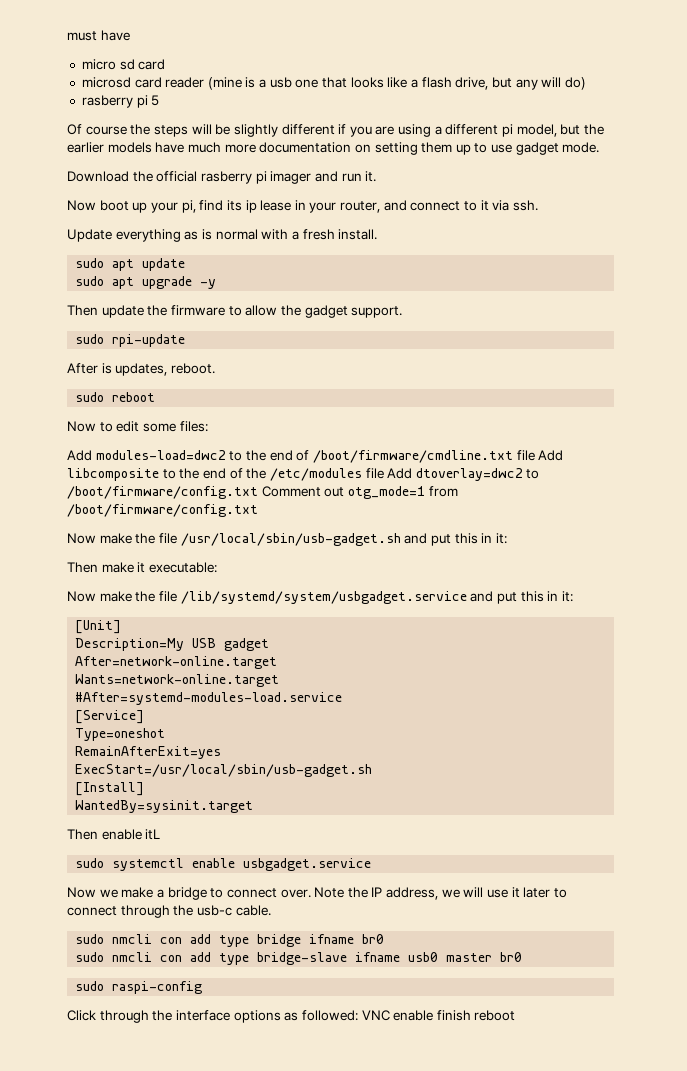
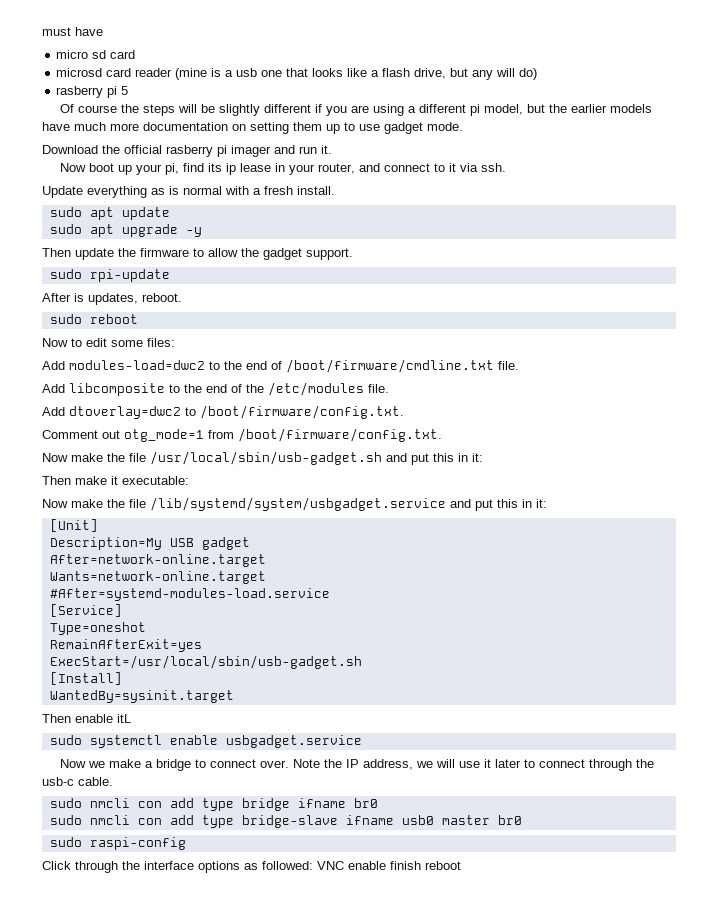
- Add modules-load=dwc2 to the end of /boot/firmware/cmdline.txt file Add libcomposite to the end of the /etc/modules file Add dtoverlay=dwc2 to /boot/firmware/config.txt Comment out otg_mode=1 from /boot/firmware/config.txt
+ Add modules-load=dwc2 to the end of /boot/firmware/cmdline.txt file.
+ Add libcomposite to the end of the /etc/modules file.
+ Add dtoverlay=dwc2 to /boot/firmware/config.txt.
+ Comment out otg_mode=1 from /boot/firmware/config.txt.

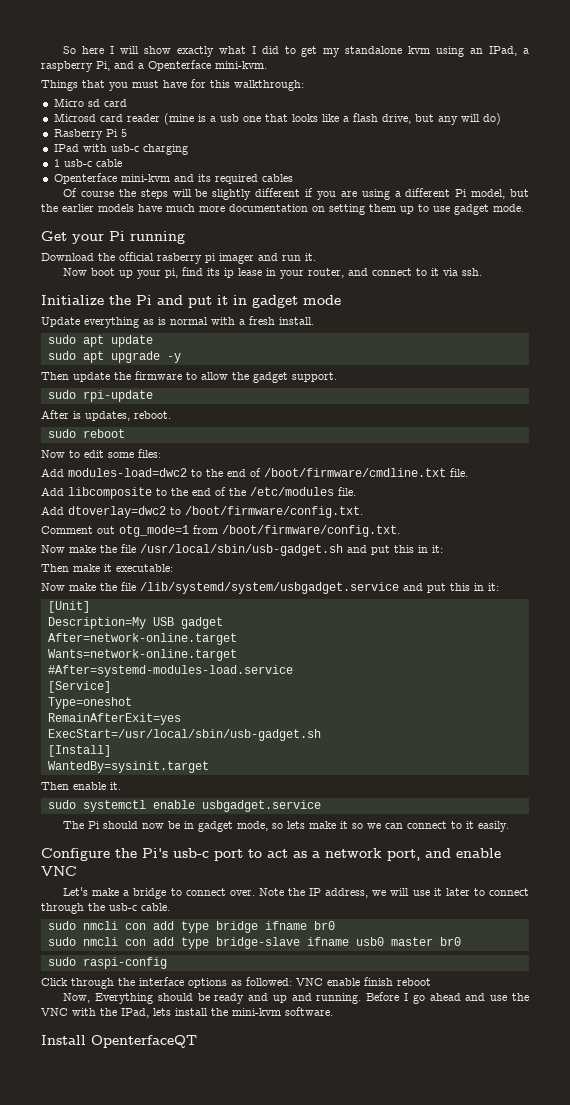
- must have
- micro sd card
+ So here I will show exactly what I did to get my standalone kvm using an IPad, a raspberry Pi, and a Openterface mini-kvm.
+ Things that you must have for this walkthrough:
+ Micro sd card
- microsd card reader (mine is a usb one that looks like a flash drive, but any will do)
+ Microsd card reader (mine is a usb one that looks like a flash drive, but any will do)
- rasberry pi 5
+ Rasberry Pi 5
+ IPad with usb-c charging
+ 1 usb-c cable
+ Openterface mini-kvm and its required cables
- Of course the steps will be slightly different if you are using a different pi model, but the earlier models have much more documentation on setting them up to use gadget mode.
+ Of course the steps will be slightly different if you are using a different Pi model, but the earlier models have much more documentation on setting them up to use gadget mode.
+ Get your Pi running
+ Initialize the Pi and put it in gadget mode
- Then enable itL
+ Then enable it.
- Now we make a bridge to connect over.
+ The Pi should now be in gadget mode, so lets make it so we can connect to it easily.
+ Configure the Pi's usb-c port to act as a network port, and enable VNC
+ Let's make a bridge to connect over.
+ Now, Everything should be ready and up and running. Before I go ahead and use the VNC with the IPad, lets install the mini-kvm software.
+ Install OpenterfaceQT

